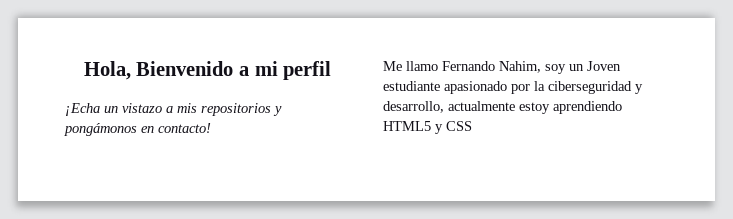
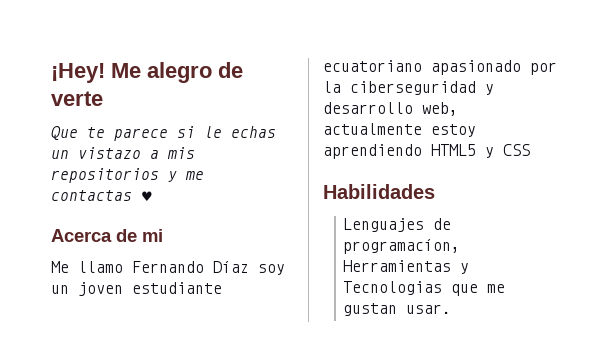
- Hola, Bienvenido a mi perfil
- ¡Echa un vistazo a mis repositorios y pongámonos en contacto!
+ ¡Hey! Me alegro de verte
+ Que te parece si le echas un vistazo a mis repositorios y me contactas ♥
+ Acerca de mi
- Me llamo Fernando Nahim, soy un Joven estudiante apasionado por la ciberseguridad y desarrollo, actualmente estoy aprendiendo HTML5 y CSS
+ Me llamo Fernando Díaz soy un joven estudiante ecuatoriano apasionado por la ciberseguridad y desarrollo web, actualmente estoy aprendiendo HTML5 y CSS
+ Habilidades
+ Lenguajes de programacíon, Herramientas y Tecnologias que me gustan usar.

